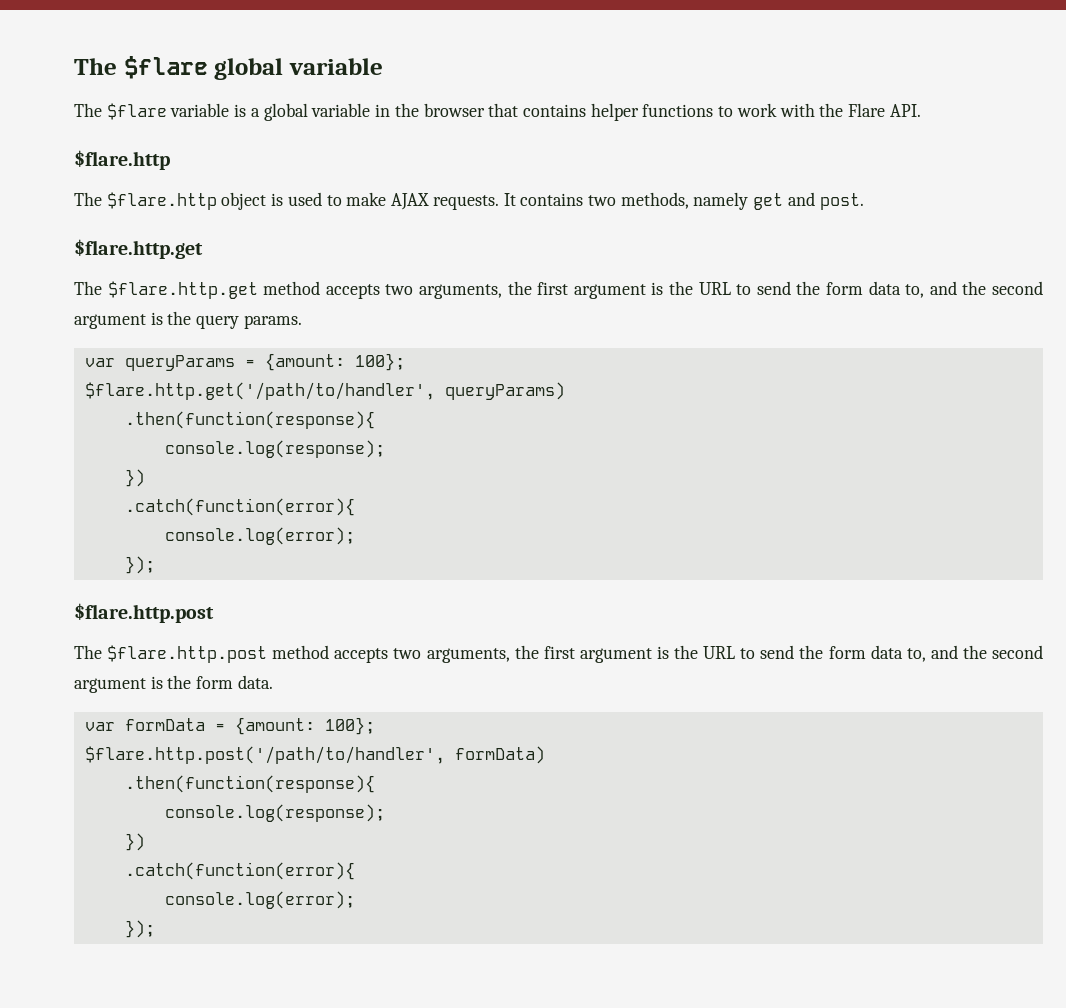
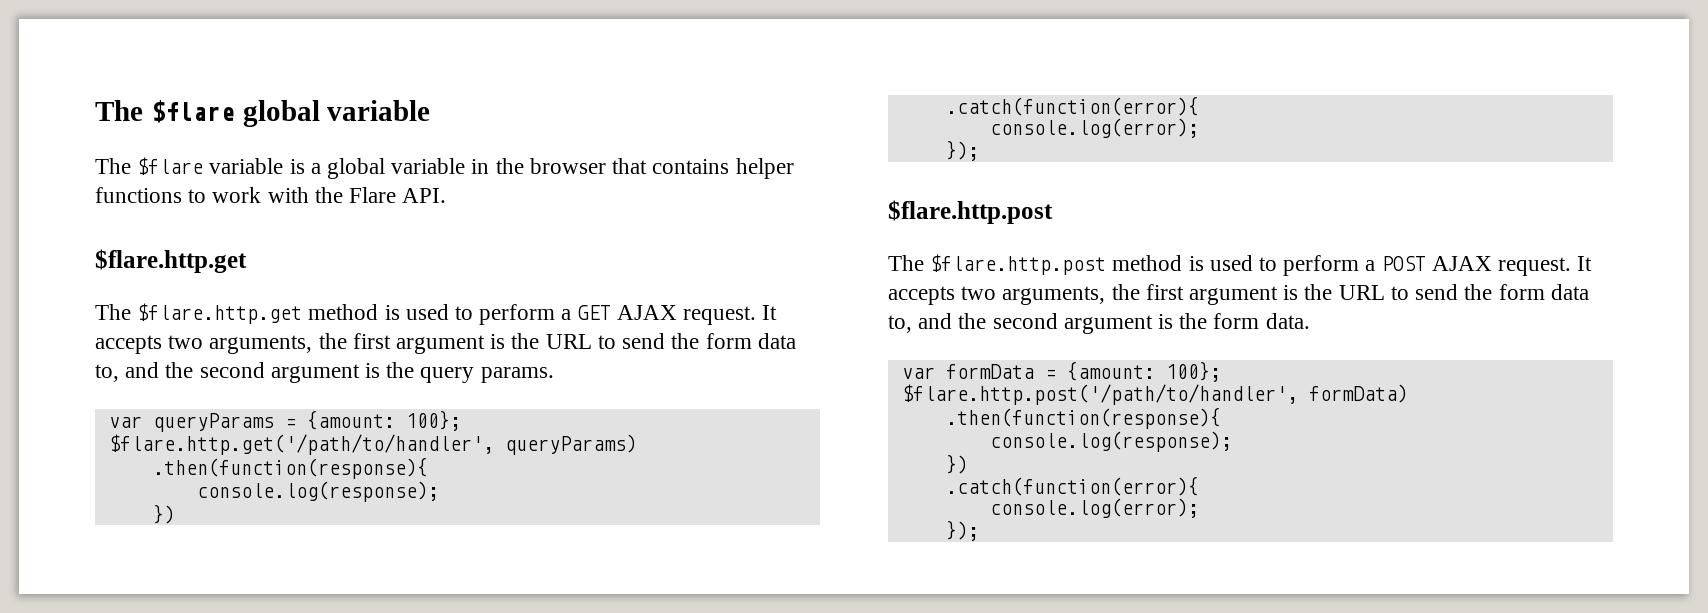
  The $flare variable is a global variable in the browser that contains helper functions to work with the Flare API.
- $flare.http
- The $flare.http object is used to make AJAX requests. It contains two methods, namely get and post.
  $flare.http.get
- The $flare.http.get method accepts two arguments, the first argument is the URL to send the form data to, and the second argument is the query params.
+ The $flare.http.get method is used to perform a GET AJAX request. It accepts two arguments, the first argument is the URL to send the form data to, and the second argument is the query params.
- The $flare.http.post method accepts two arguments, the first argument is the URL to send the form data to, and the second argument is the form data.
+ The $flare.http.post method is used to perform a POST AJAX request. It accepts two arguments, the first argument is the URL to send the form data to, and the second argument is the form data.

